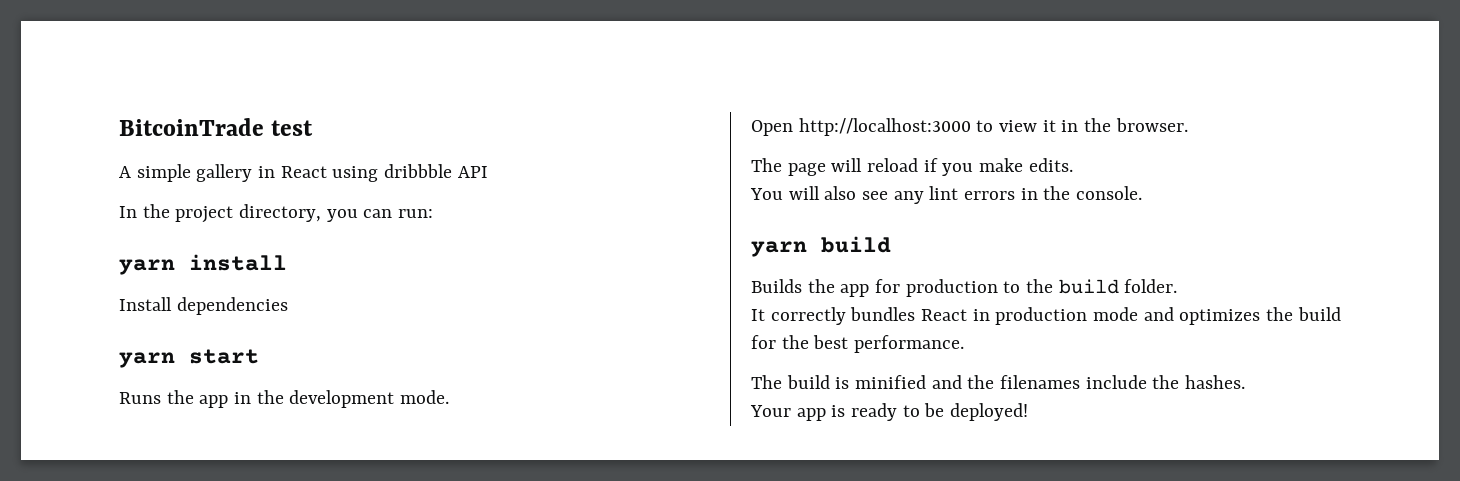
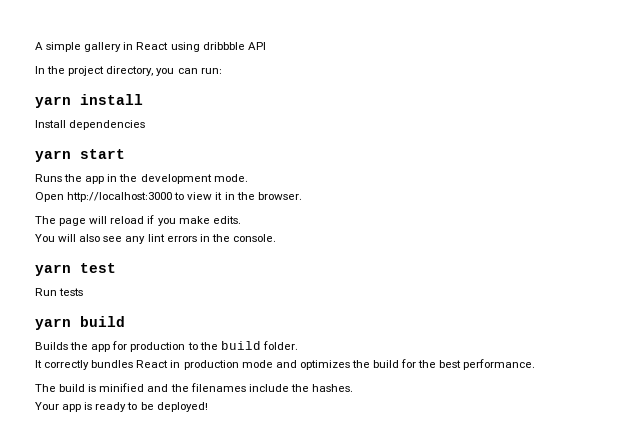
- BitcoinTrade test
+ yarn test
+ Run tests

